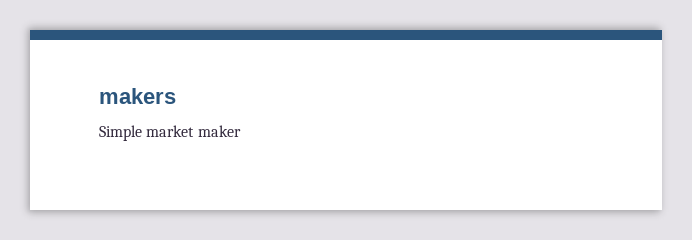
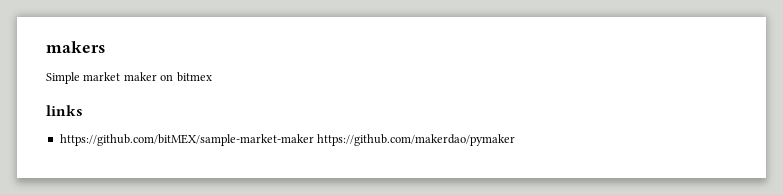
- Simple market maker
+ Simple market maker on bitmex
+ links
+ https://github.com/bitMEX/sample-market-maker https://github.com/makerdao/pymaker

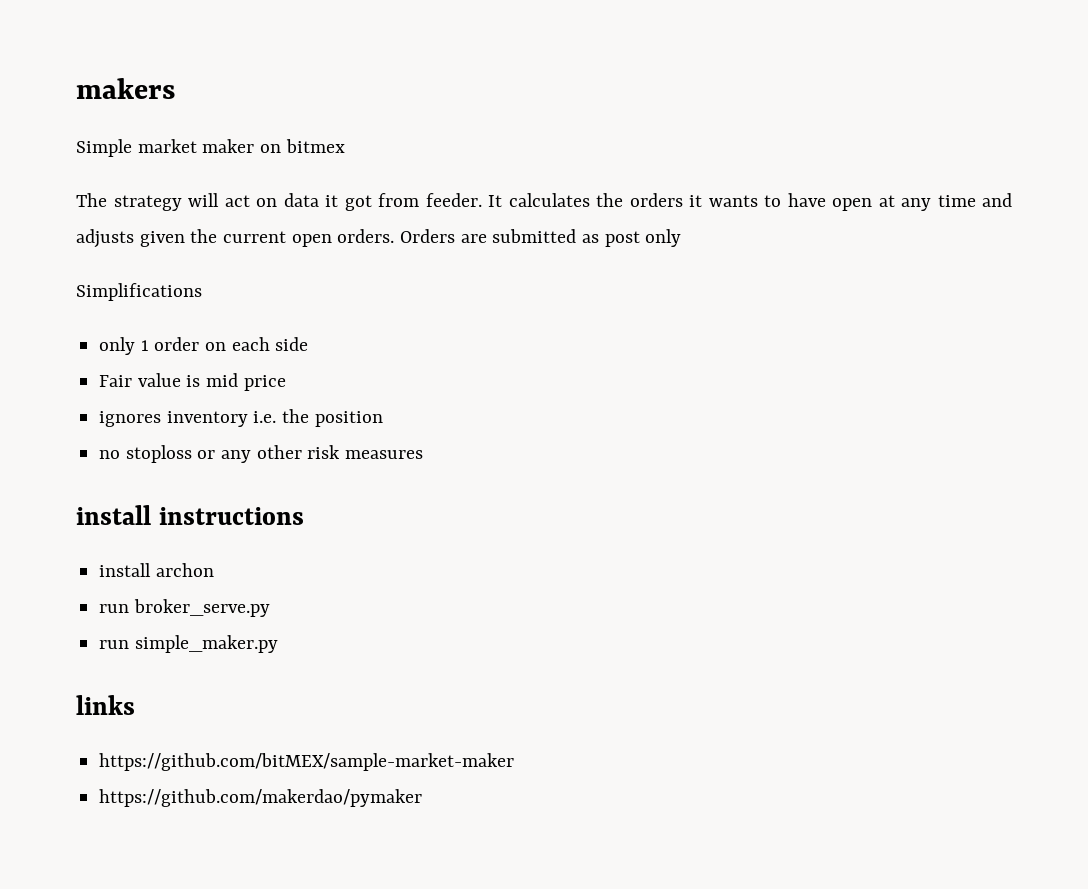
+ The strategy will act on data it got from feeder. It calculates the orders it wants to have open at any time and adjusts given the current open orders. Orders are submitted as post only
+ Simplifications
+ only 1 order on each side
+ Fair value is mid price
+ ignores inventory i.e. the position
+ no stoploss or any other risk measures
+ install instructions
+ install archon
+ run broker_serve.py
+ run simple_maker.py
- https://github.com/bitMEX/sample-market-maker https://github.com/makerdao/pymaker
+ https://github.com/bitMEX/sample-market-maker
+ https://github.com/makerdao/pymaker

